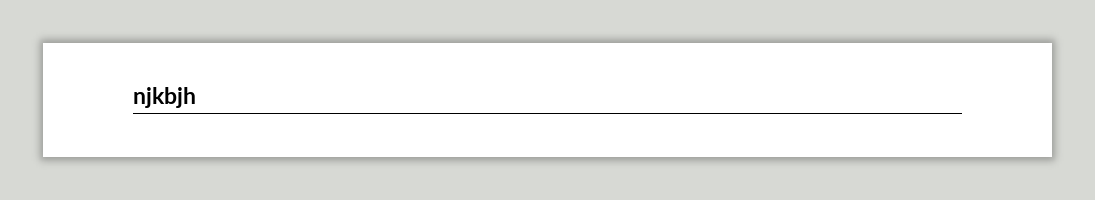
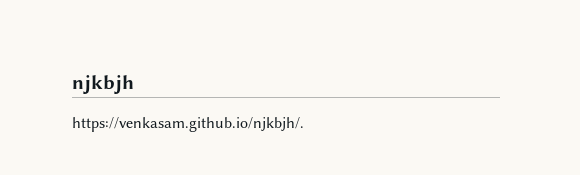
+ https://venkasam.github.io/njkbjh/.

